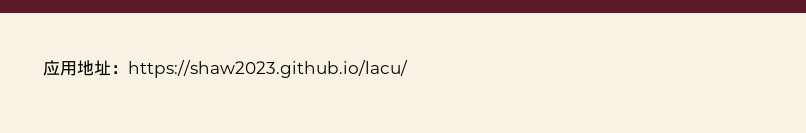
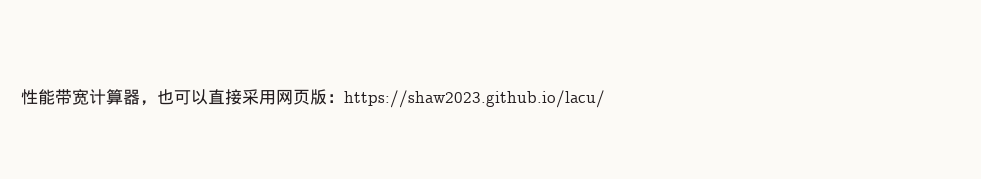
- 应用地址：https://shaw2023.github.io/lacu/
+ 性能带宽计算器，也可以直接采用网页版：https://shaw2023.github.io/lacu/

